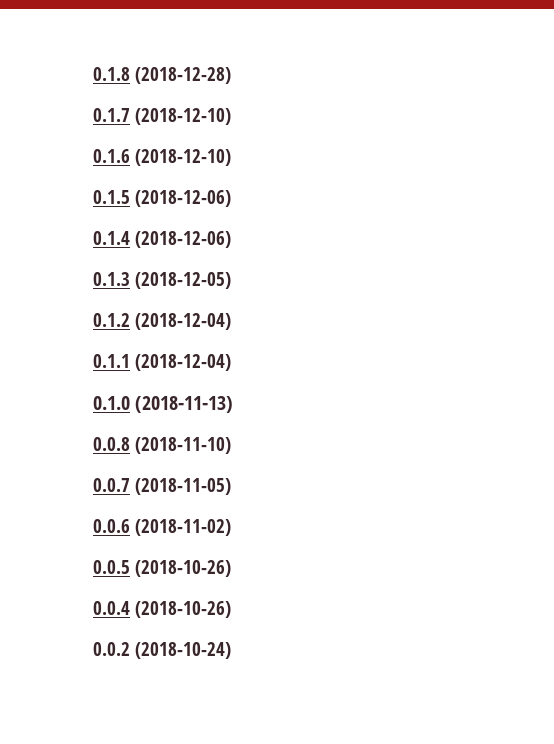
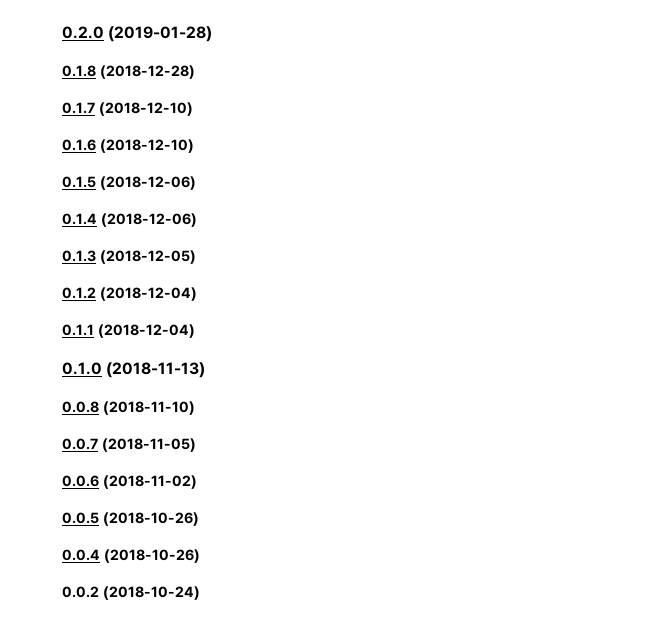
+ 0.2.0 (2019-01-28)

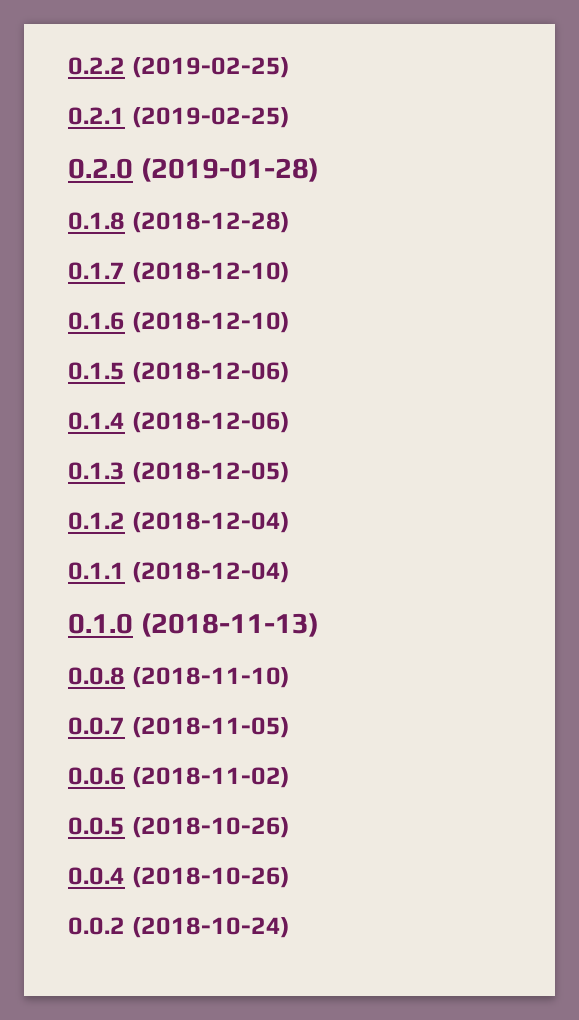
+ 0.2.2 (2019-02-25)
+ 0.2.1 (2019-02-25)

